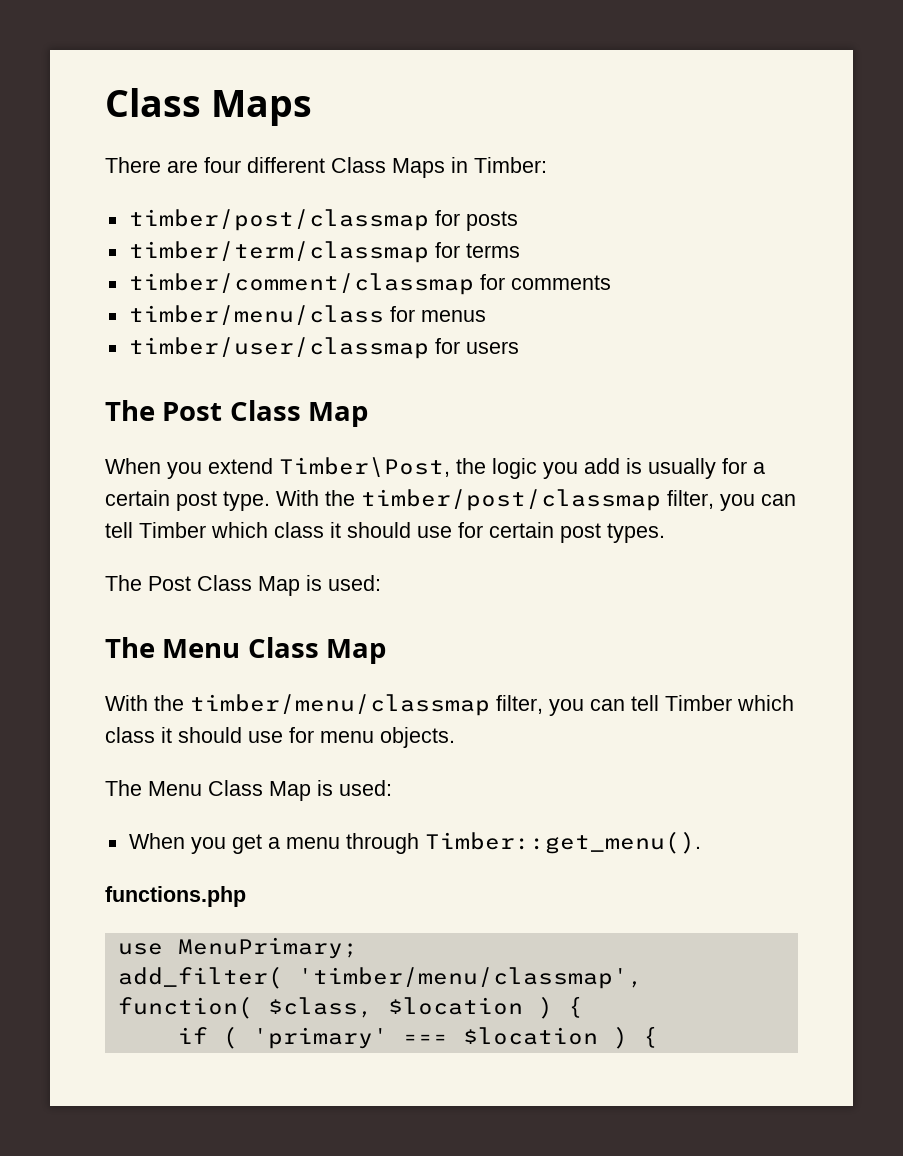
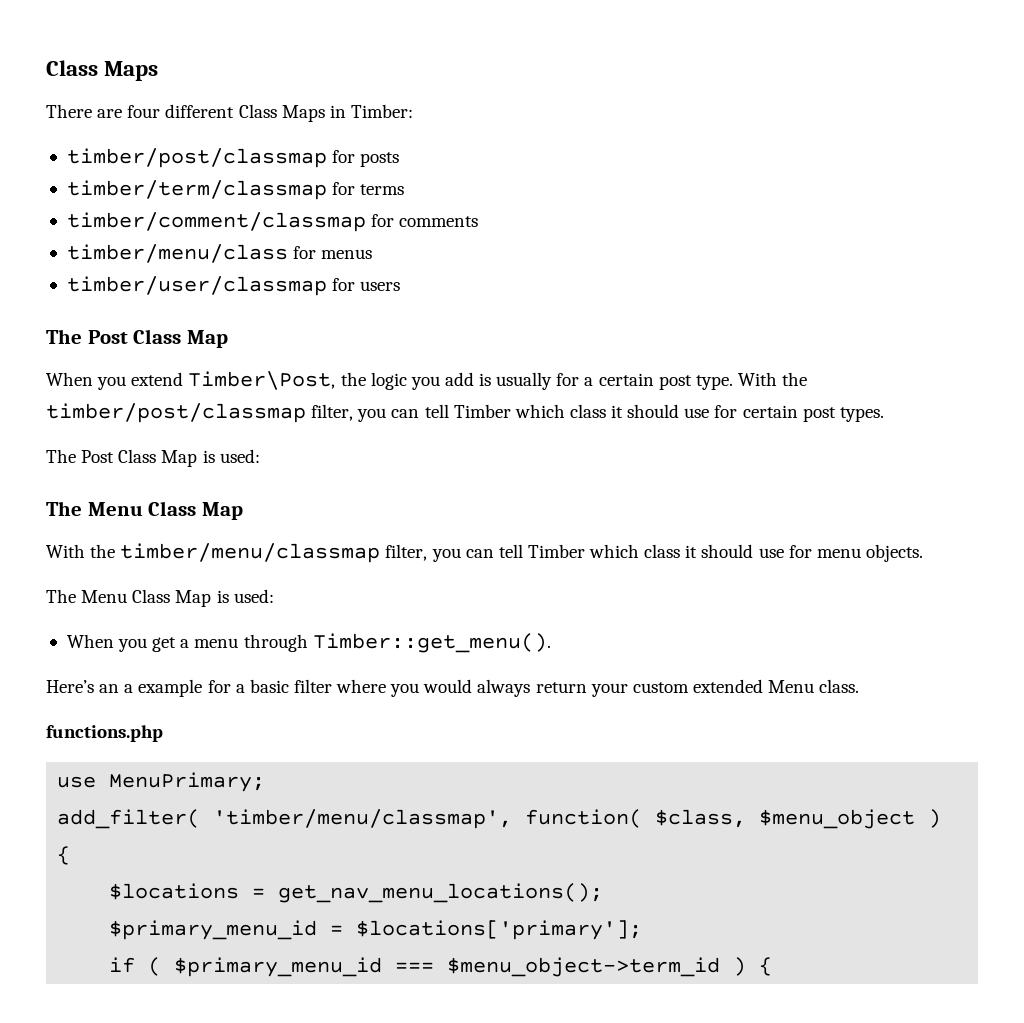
+ Here’s an a example for a basic filter where you would always return your custom extended Menu class.
- add_filter( 'timber/menu/classmap', function( $class, $location ) {
+ add_filter( 'timber/menu/classmap', function( $class, $menu_object ) {
+ $locations = get_nav_menu_locations();
+ $primary_menu_id = $locations['primary'];
- if ( 'primary' === $location ) {
+ if ( $primary_menu_id === $menu_object->term_id ) {

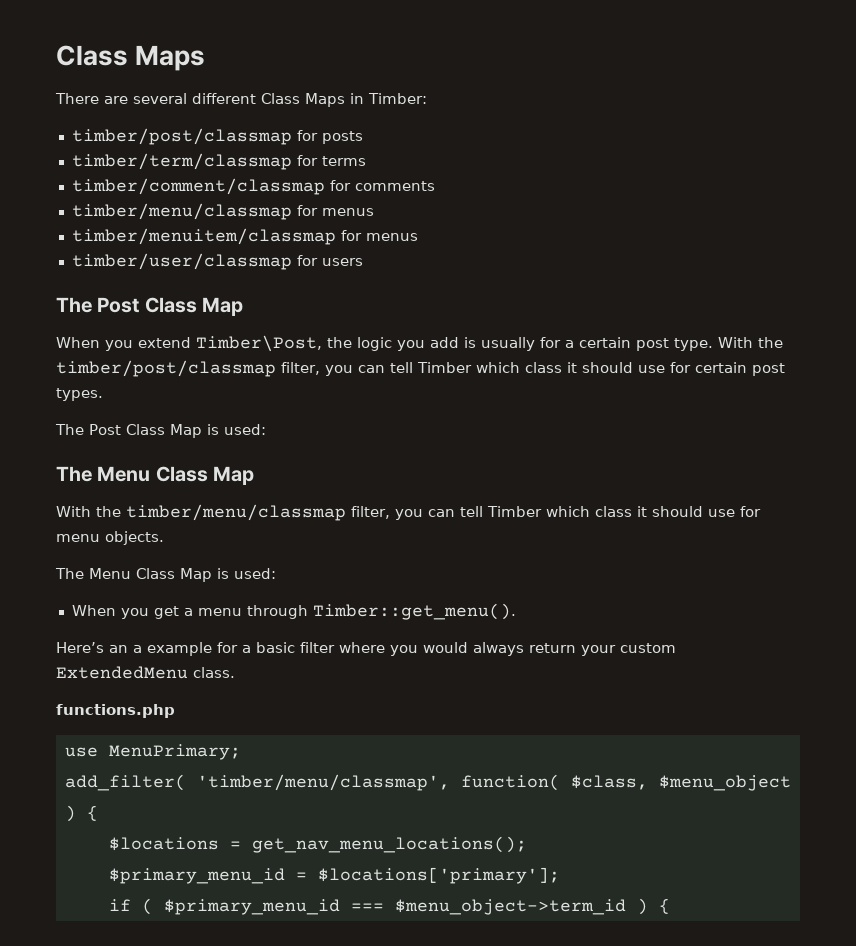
- There are four different Class Maps in Timber:
+ There are several different Class Maps in Timber:
- timber/menu/class for menus
+ timber/menu/classmap for menus
+ timber/menuitem/classmap for menus
- Here’s an a example for a basic filter where you would always return your custom extended Menu class.
+ Here’s an a example for a basic filter where you would always return your custom ExtendedMenu class.

